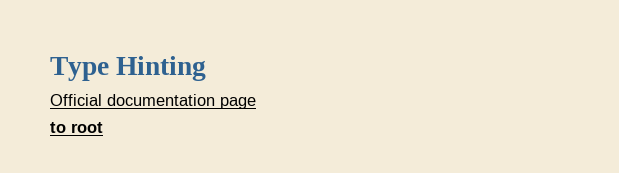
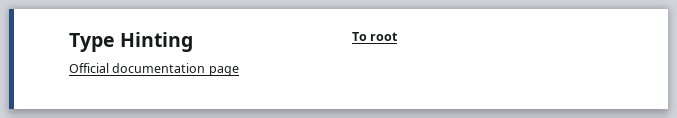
- to root
+ To root

